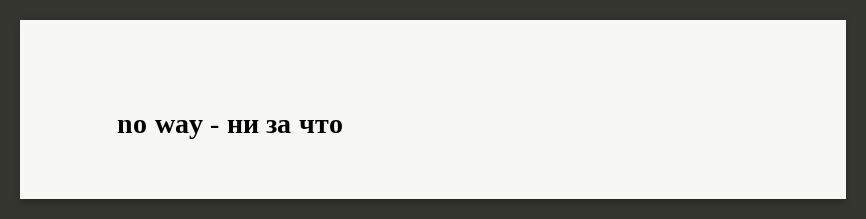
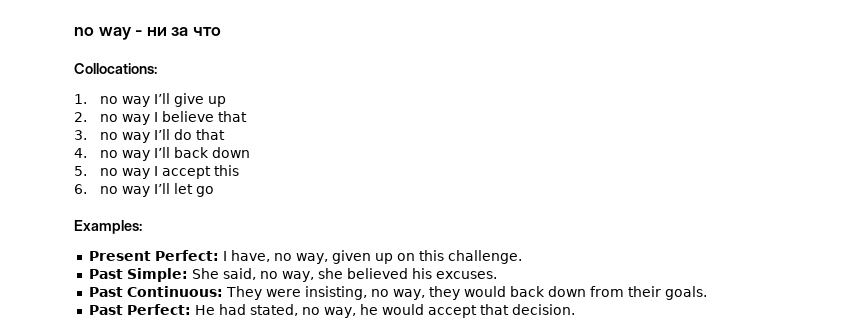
+ Collocations:
+ 1. no way I’ll give up
+ 2. no way I believe that
+ 3. no way I’ll do that
+ 4. no way I’ll back down
+ 5. no way I accept this
+ 6. no way I’ll let go
+ Examples:
+ Present Perfect: I have, no way, given up on this challenge.
+ Past Simple: She said, no way, she believed his excuses.
+ Past Continuous: They were insisting, no way, they would back down from their goals.
+ Past Perfect: He had stated, no way, he would accept that decision.

